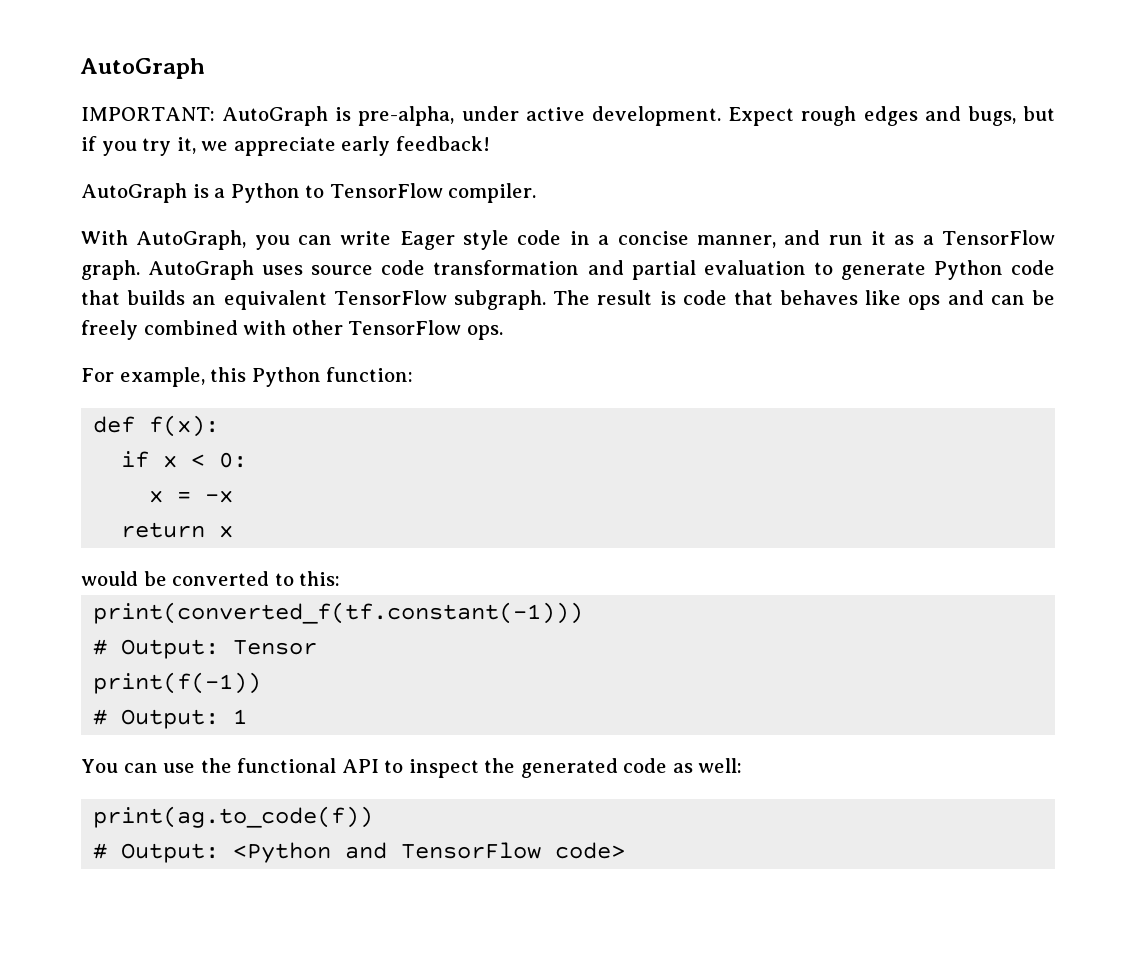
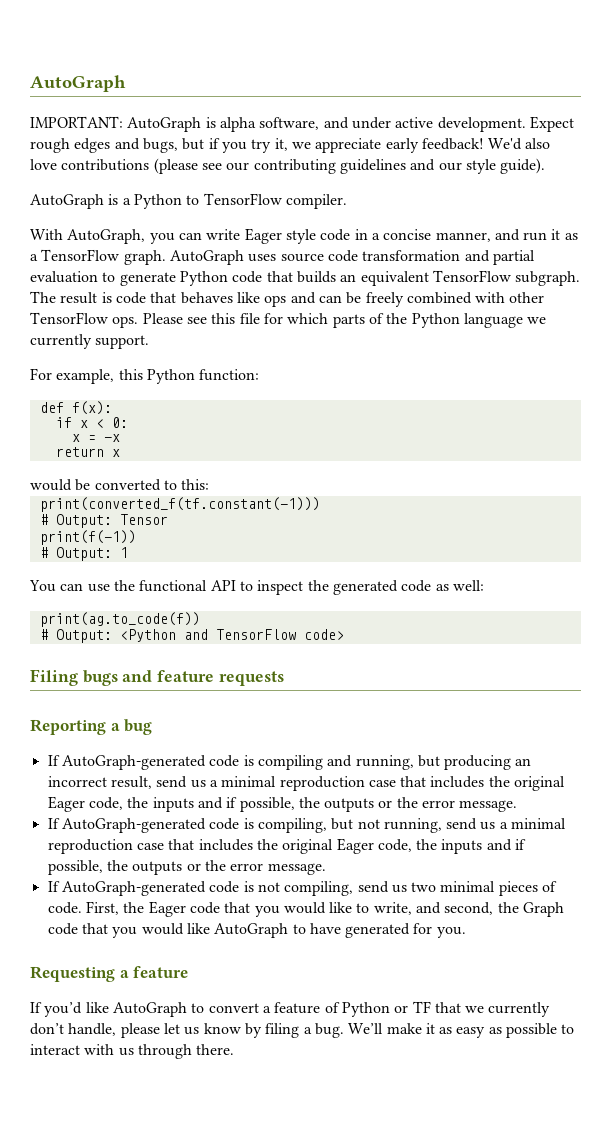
- IMPORTANT: AutoGraph is pre-alpha, under active development.
+ IMPORTANT: AutoGraph is alpha software, and under active development.
+ We'd also love contributions (please see our contributing guidelines and our style guide).
+ Please see this file for which parts of the Python language we currently support.
+ Filing bugs and feature requests
+ Reporting a bug
+ If AutoGraph-generated code is compiling and running, but producing an incorrect result, send us a minimal reproduction case that includes the original Eager code, the inputs and if possible, the outputs or the error message.
+ If AutoGraph-generated code is compiling, but not running, send us a minimal reproduction case that includes the original Eager code, the inputs and if possible, the outputs or the error message.
+ If AutoGraph-generated code is not compiling, send us two minimal pieces of code. First, the Eager code that you would like to write, and second, the Graph code that you would like AutoGraph to have generated for you.
+ Requesting a feature
+ If you’d like AutoGraph to convert a feature of Python or TF that we currently don’t handle, please let us know by filing a bug. We’ll make it as easy as possible to interact with us through there.

